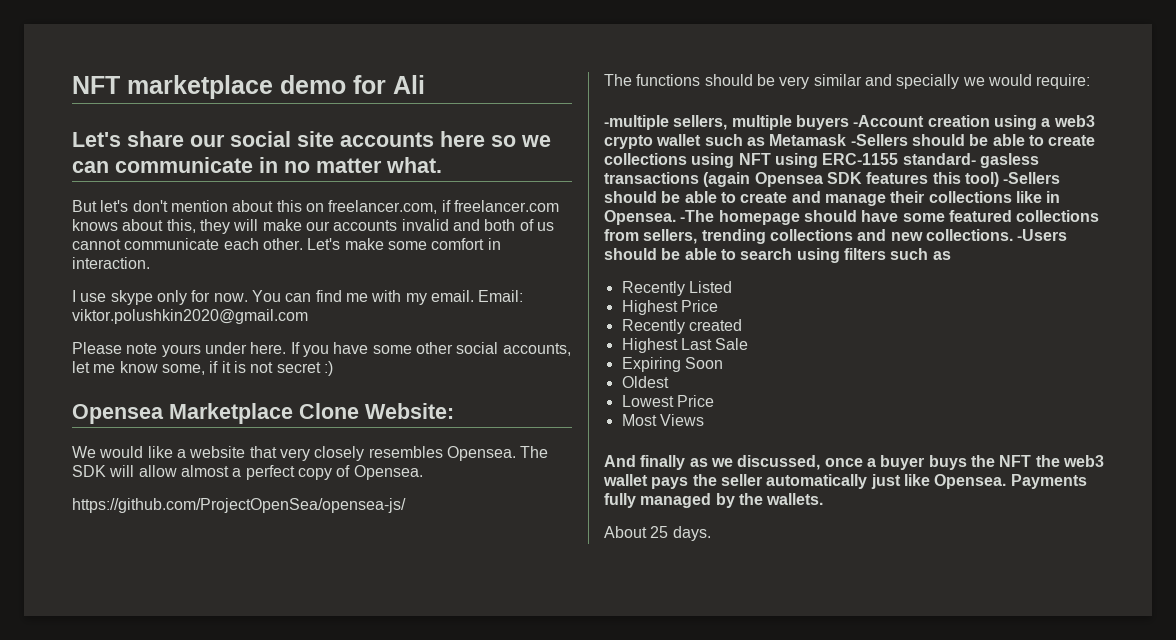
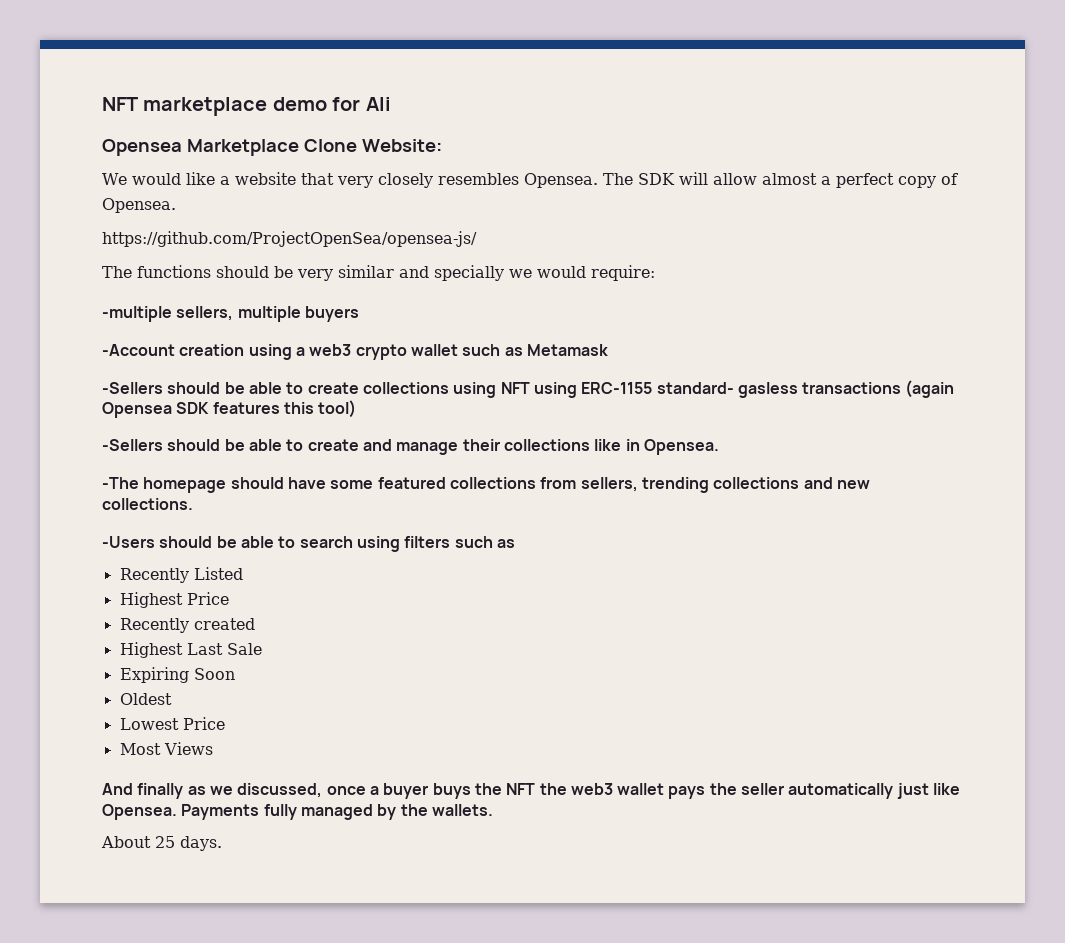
- Let's share our social site accounts here so we can communicate in no matter what.
- But let's don't mention about this on freelancer.com, if freelancer.com knows about this, they will make our accounts invalid and both of us cannot communicate each other. Let's make some comfort in interaction.
- I use skype only for now. You can find me with my email. Email: viktor.polushkin2020@gmail.com
- Please note yours under here. If you have some other social accounts, let me know some, if it is not secret :)
- -multiple sellers, multiple buyers -Account creation using a web3 crypto wallet such as Metamask -Sellers should be able to create collections using NFT using ERC-1155 standard- gasless transactions (again Opensea SDK features this tool) -Sellers should be able to create and manage their collections like in Opensea. -The homepage should have some featured collections from sellers, trending collections and new collections. -Users should be able to search using filters such as
+ -multiple sellers, multiple buyers
+ -Account creation using a web3 crypto wallet such as Metamask
+ -Sellers should be able to create collections using NFT using ERC-1155 standard- gasless transactions (again Opensea SDK features this tool)
+ -Sellers should be able to create and manage their collections like in Opensea.
+ -The homepage should have some featured collections from sellers, trending collections and new collections.
+ -Users should be able to search using filters such as

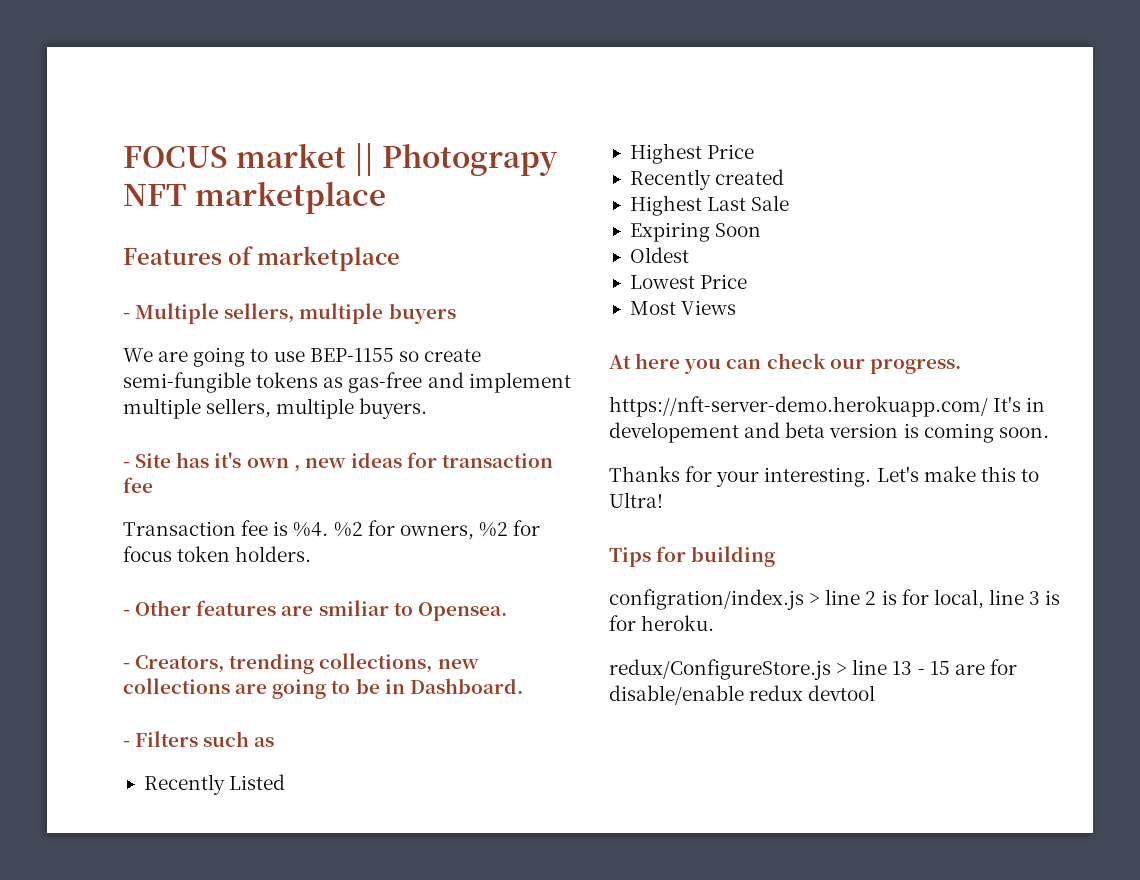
- NFT marketplace demo for Ali
- Opensea Marketplace Clone Website:
- We would like a website that very closely resembles Opensea. The SDK will allow almost a perfect copy of Opensea.
- https://github.com/ProjectOpenSea/opensea-js/
- The functions should be very similar and specially we would require:
- -multiple sellers, multiple buyers
- -Account creation using a web3 crypto wallet such as Metamask
- -Sellers should be able to create collections using NFT using ERC-1155 standard- gasless transactions (again Opensea SDK features this tool)
- -Sellers should be able to create and manage their collections like in Opensea.
- -The homepage should have some featured collections from sellers, trending collections and new collections.
- -Users should be able to search using filters such as
+ FOCUS market || Photograpy NFT marketplace
+ Features of marketplace
+ - Multiple sellers, multiple buyers
+ We are going to use BEP-1155 so create semi-fungible tokens as gas-free and implement multiple sellers, multiple buyers.
+ - Site has it's own , new ideas for transaction fee
+ Transaction fee is %4. %2 for owners, %2 for focus token holders.
+ - Other features are smiliar to Opensea.
+ - Creators, trending collections, new collections are going to be in Dashboard.
+ - Filters such as
- And finally as we discussed, once a buyer buys the NFT the web3 wallet pays the seller automatically just like Opensea. Payments fully managed by the wallets.
- About 25 days.
+ At here you can check our progress.
+ https://nft-server-demo.herokuapp.com/ It's in developement and beta version is coming soon.
+ Thanks for your interesting. Let's make this to Ultra!
+ Tips for building
+ configration/index.js > line 2 is for local, line 3 is for heroku.
+ redux/ConfigureStore.js > line 13 - 15 are for disable/enable redux devtool

